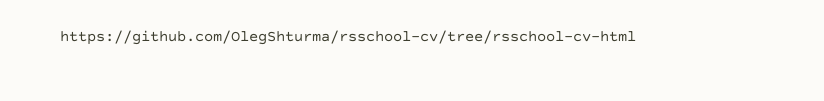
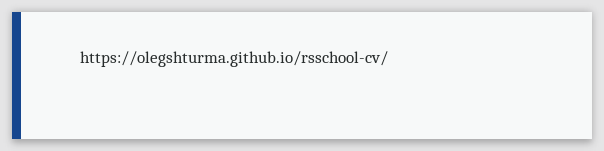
- https://github.com/OlegShturma/rsschool-cv/tree/rsschool-cv-html
+ https://olegshturma.github.io/rsschool-cv/

